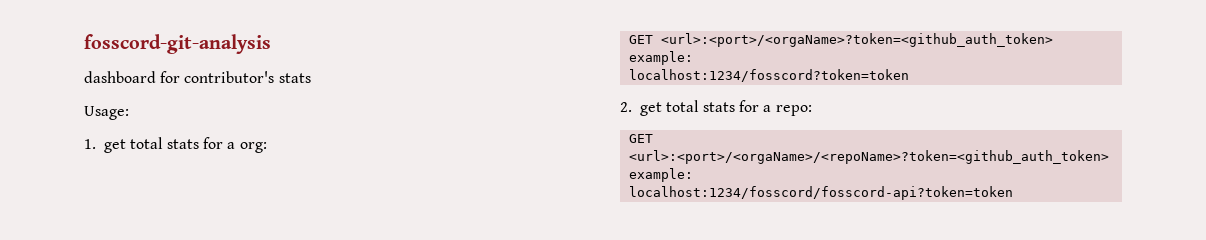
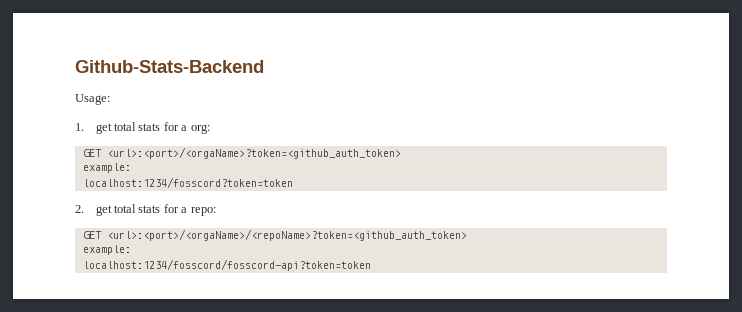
- fosscord-git-analysis
- dashboard for contributor's stats
+ Github-Stats-Backend

